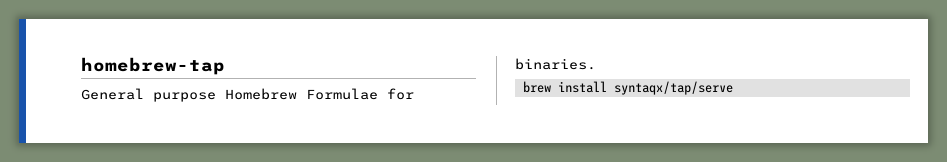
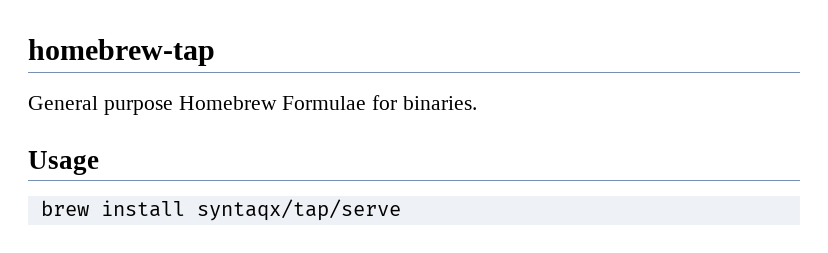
+ Usage

